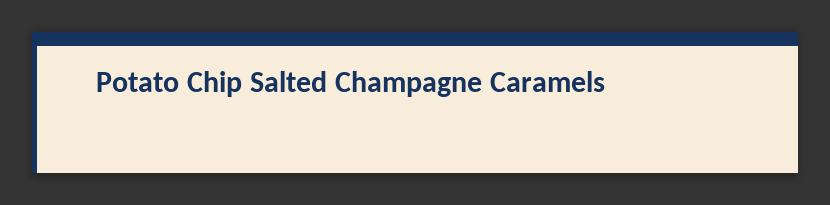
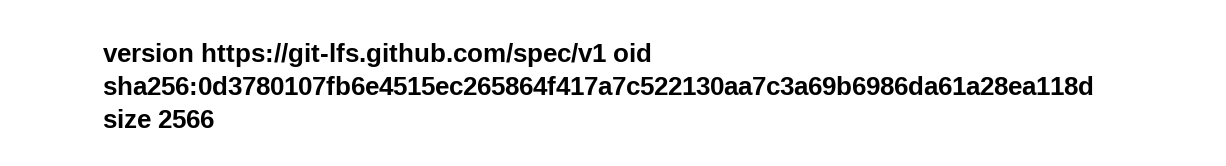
- Potato Chip Salted Champagne Caramels
+ version https://git-lfs.github.com/spec/v1 oid sha256:0d3780107fb6e4515ec265864f417a7c522130aa7c3a69b6986da61a28ea118d size 2566

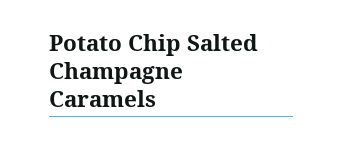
- version https://git-lfs.github.com/spec/v1 oid sha256:0d3780107fb6e4515ec265864f417a7c522130aa7c3a69b6986da61a28ea118d size 2566
+ Potato Chip Salted Champagne Caramels

